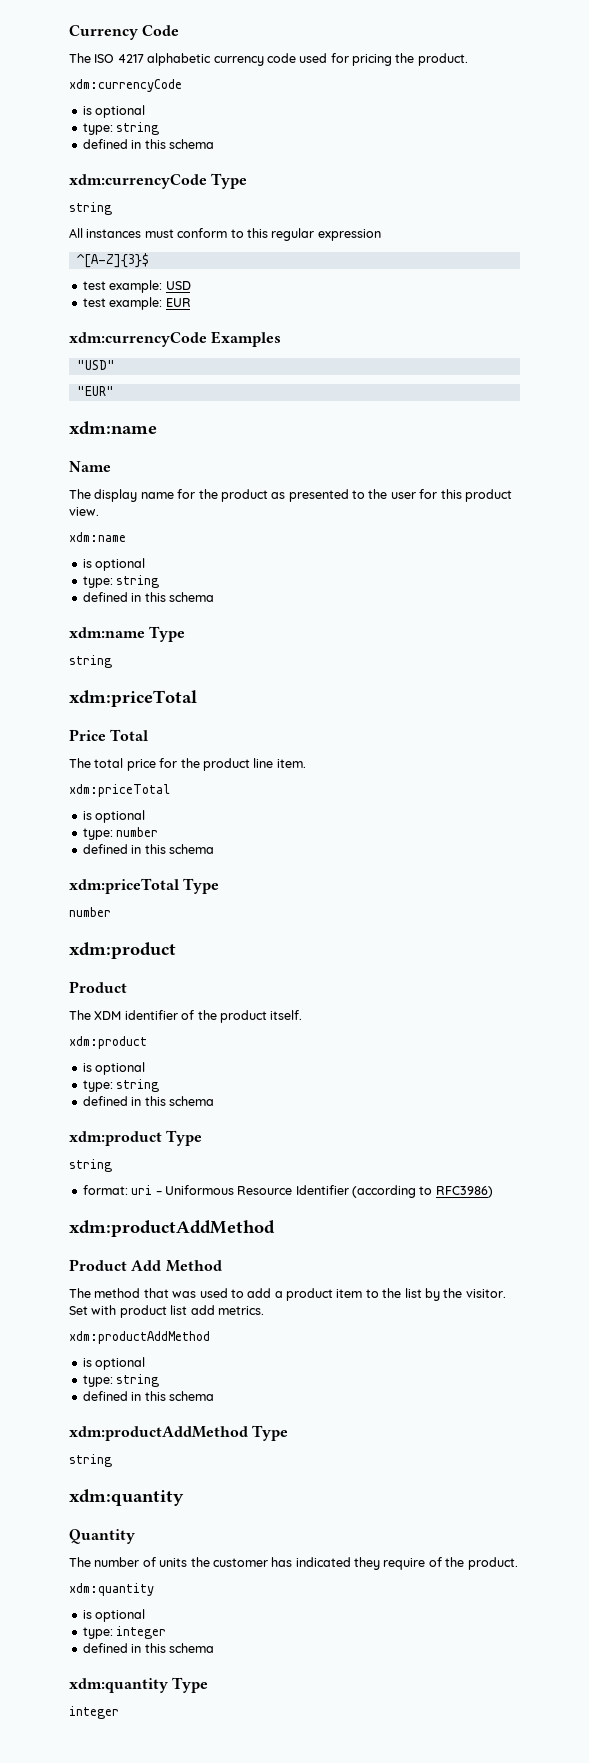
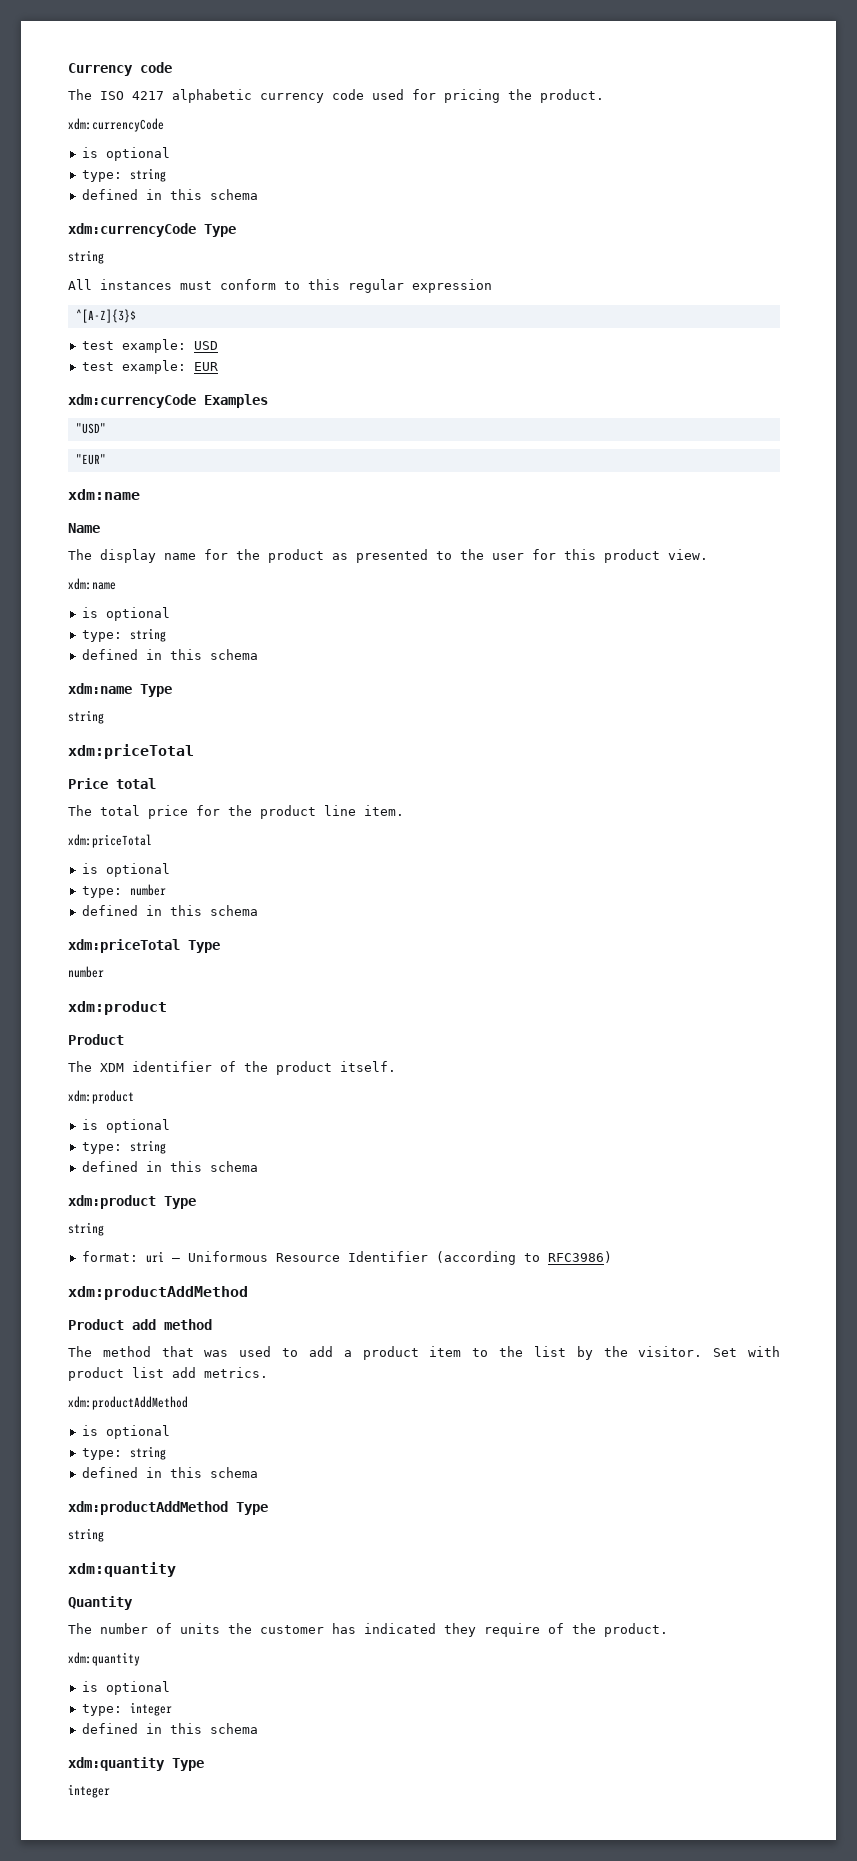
- Currency Code
+ Currency code
- Price Total
+ Price total
- Product Add Method
+ Product add method

